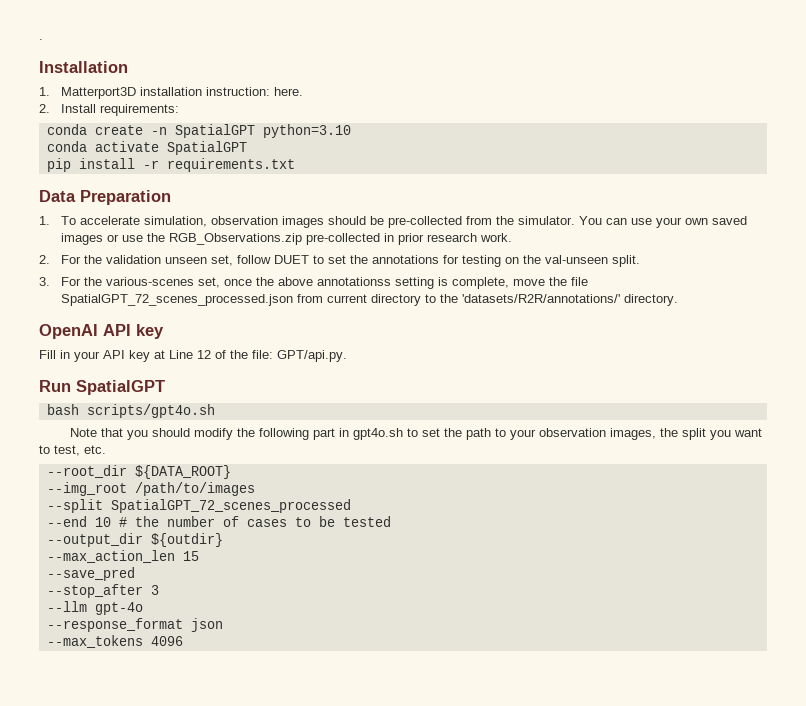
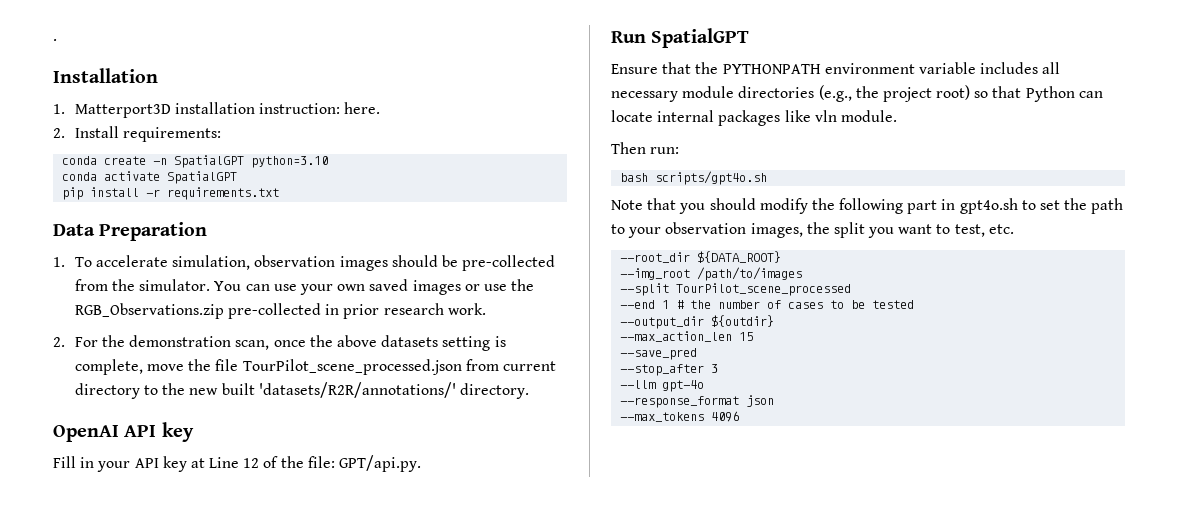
- 2. For the validation unseen set, follow DUET to set the annotations for testing on the val-unseen split.
- 3. For the various-scenes set, once the above annotationss setting is complete, move the file SpatialGPT_72_scenes_processed.json from current directory to the 'datasets/R2R/annotations/' directory.
+ 2. For the demonstration scan, once the above datasets setting is complete, move the file TourPilot_scene_processed.json from current directory to the new built 'datasets/R2R/annotations/' directory.
+ Ensure that the PYTHONPATH environment variable includes all necessary module directories (e.g., the project root) so that Python can locate internal packages like vln module.
+ Then run:
- --split SpatialGPT_72_scenes_processed
+ --split TourPilot_scene_processed
- --end 10 # the number of cases to be tested
+ --end 1 # the number of cases to be tested

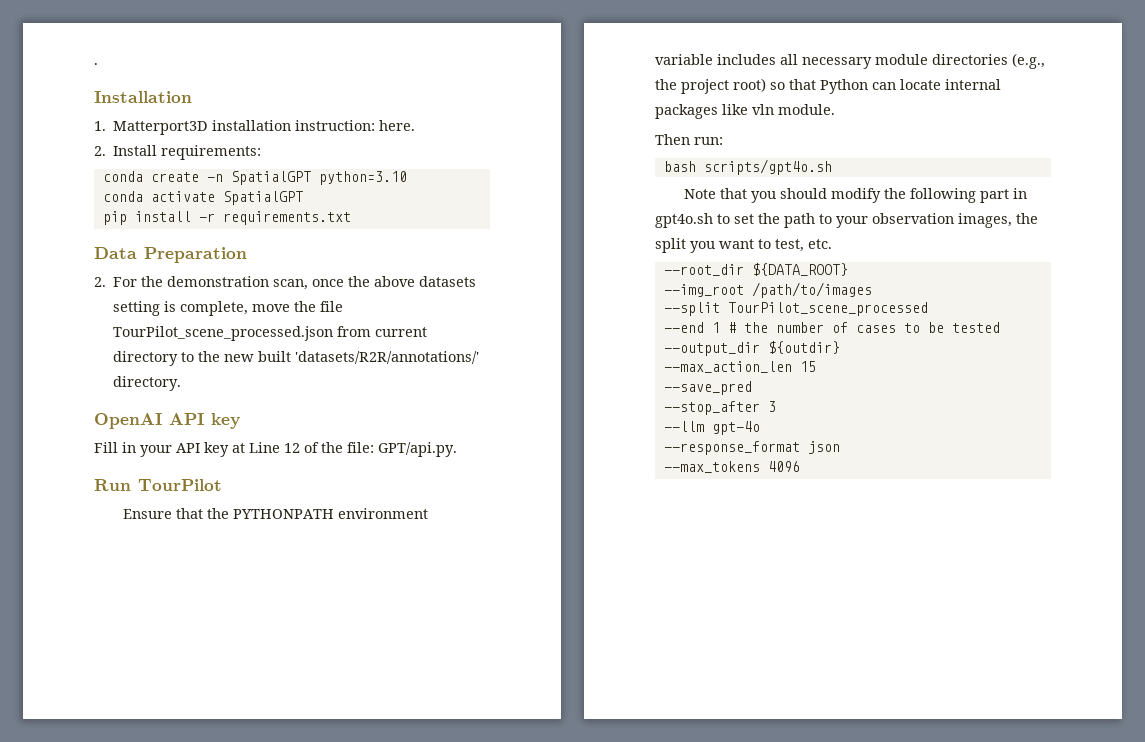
- 1. To accelerate simulation, observation images should be pre-collected from the simulator. You can use your own saved images or use the RGB_Observations.zip pre-collected in prior research work.
- Run SpatialGPT
+ Run TourPilot

